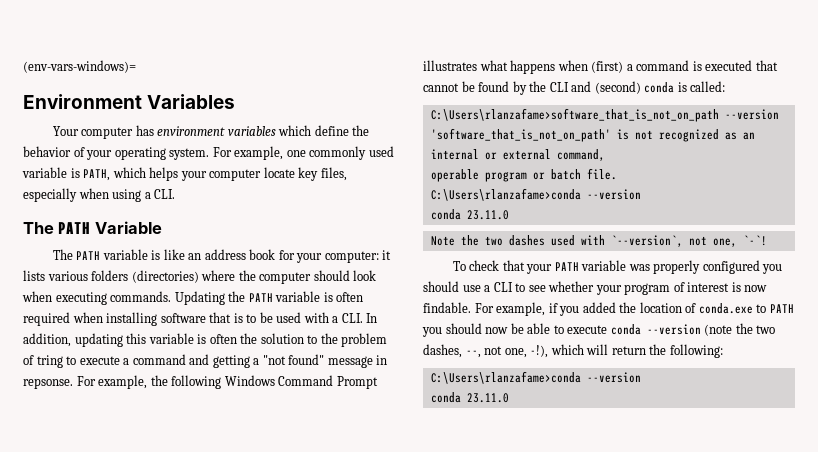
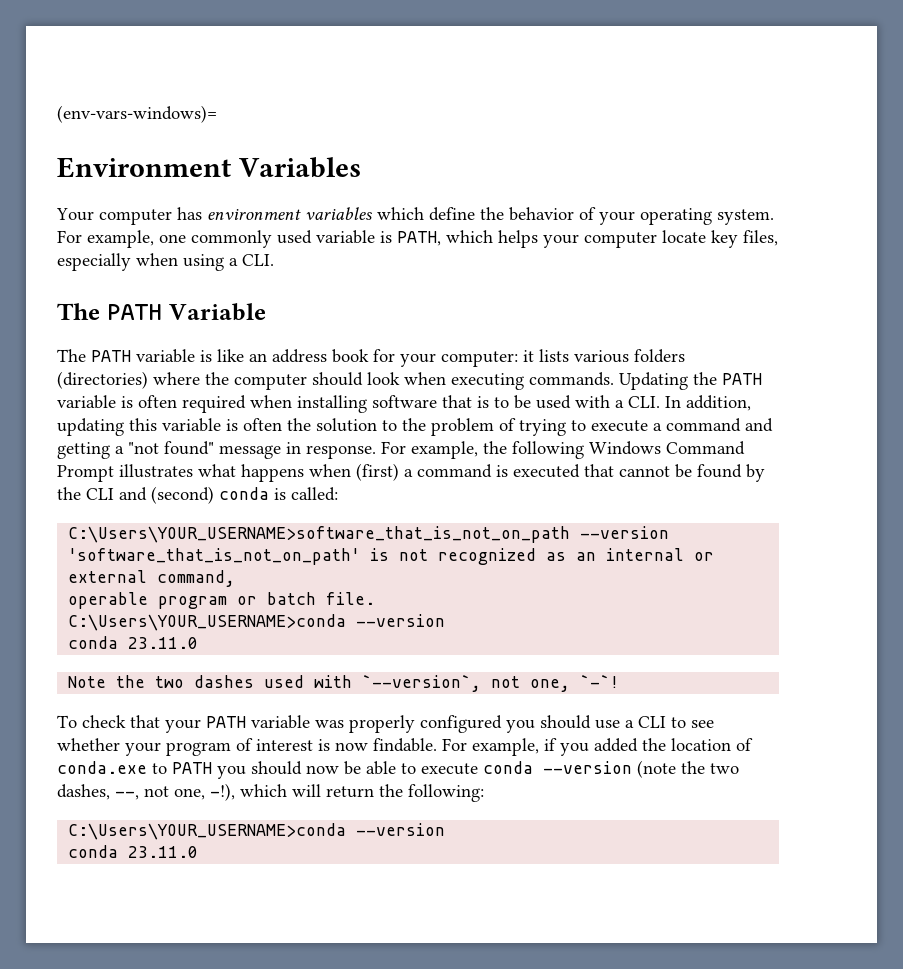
- Updating the PATH variable is often required when installing software that is to be used with a CLI. In addition, updating this variable is often the solution to the problem of tring to execute a command and getting a "not found" message in repsonse.
+ Updating the PATH variable is often required when installing software that is to be used with a CLI. In addition, updating this variable is often the solution to the problem of trying to execute a command and getting a "not found" message in response.
- C:\Users\rlanzafame>software_that_is_not_on_path --version
+ C:\Users\YOUR_USERNAME>software_that_is_not_on_path --version
  operable program or batch file.
- C:\Users\rlanzafame>conda --version
+ C:\Users\YOUR_USERNAME>conda --version
  For example, if you added the location of conda.exe to PATH you should now be able to execute conda --version (note the two dashes, --, not one, -!), which will return the following:
- C:\Users\rlanzafame>conda --version
+ C:\Users\YOUR_USERNAME>conda --version

